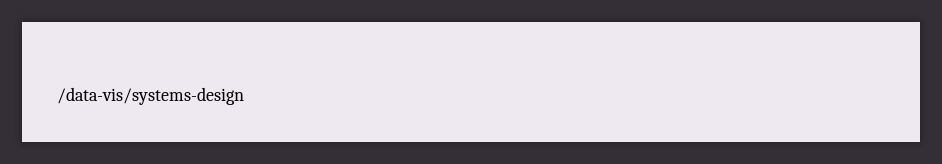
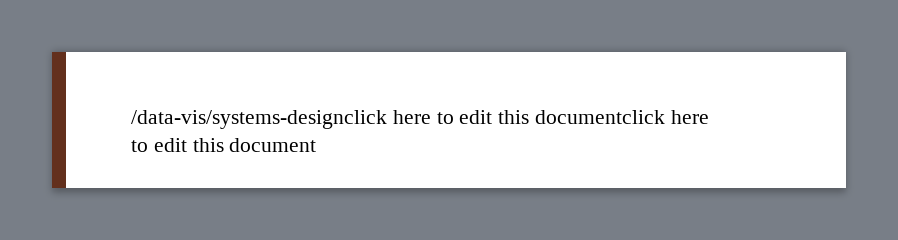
- /data-vis/systems-design
+ /data-vis/systems-designclick here to edit this documentclick here to edit this document

